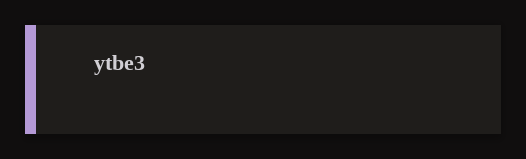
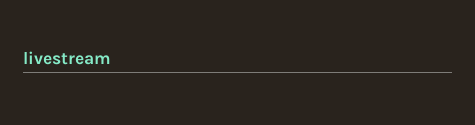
- ytbe3
+ livestream

